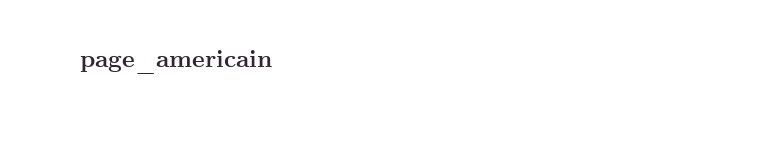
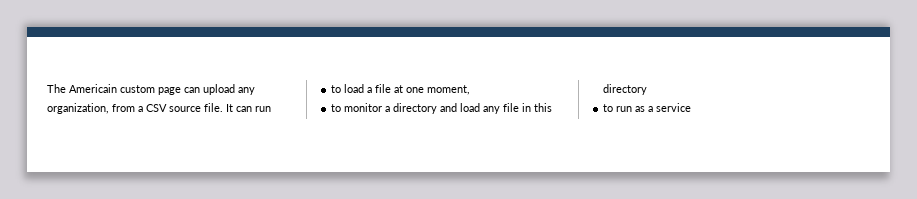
- page_americain
+ The Americain custom page can upload any organization, from a CSV source file. It can run
+ to load a file at one moment,
+ to monitor a directory and load any file in this directory
+ to run as a service

